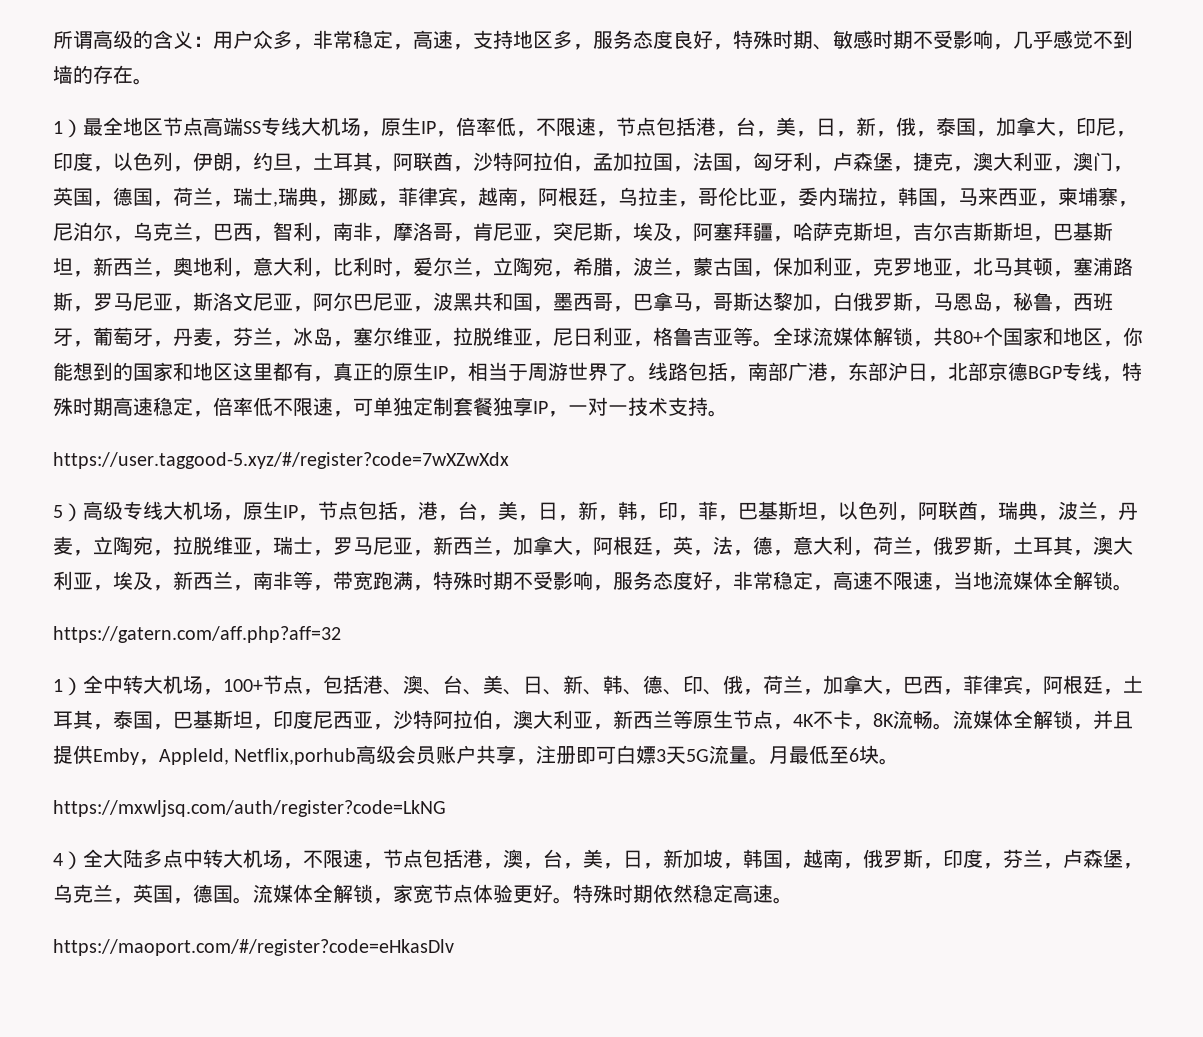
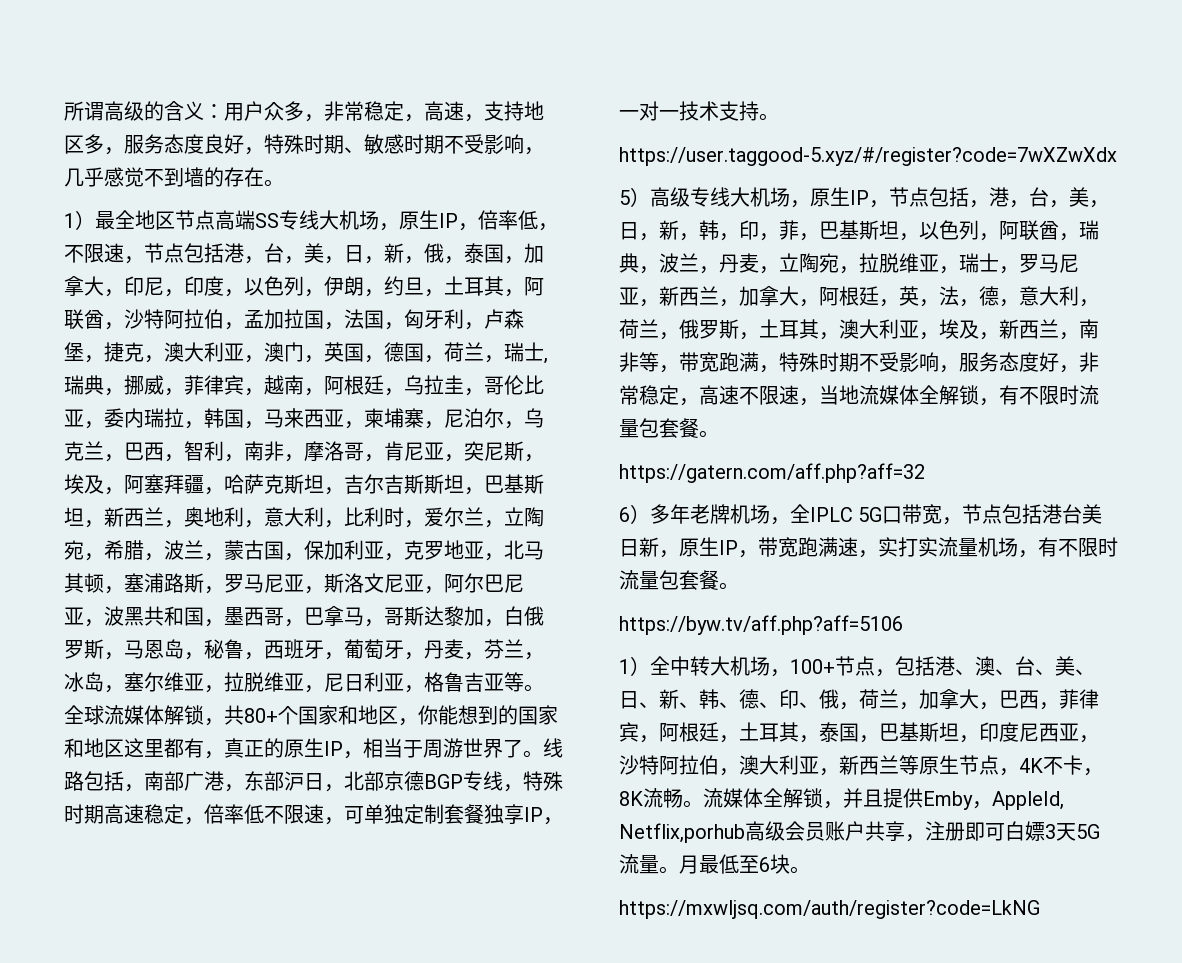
- 5）高级专线大机场，原生IP，节点包括，港，台，美，日，新，韩，印，菲，巴基斯坦，以色列，阿联酋，瑞典，波兰，丹麦，立陶宛，拉脱维亚，瑞士，罗马尼亚，新西兰，加拿大，阿根廷，英，法，德，意大利，荷兰，俄罗斯，土耳其，澳大利亚，埃及，新西兰，南非等，带宽跑满，特殊时期不受影响，服务态度好，非常稳定，高速不限速，当地流媒体全解锁。
+ 5）高级专线大机场，原生IP，节点包括，港，台，美，日，新，韩，印，菲，巴基斯坦，以色列，阿联酋，瑞典，波兰，丹麦，立陶宛，拉脱维亚，瑞士，罗马尼亚，新西兰，加拿大，阿根廷，英，法，德，意大利，荷兰，俄罗斯，土耳其，澳大利亚，埃及，新西兰，南非等，带宽跑满，特殊时期不受影响，服务态度好，非常稳定，高速不限速，当地流媒体全解锁，有不限时流量包套餐。
  https://gatern.com/aff.php?aff=32
+ 6）多年老牌机场，全IPLC 5G口带宽，节点包括港台美日新，原生IP，带宽跑满速，实打实流量机场，有不限时流量包套餐。
+ https://byw.tv/aff.php?aff=5106
- 4）全大陆多点中转大机场，不限速，节点包括港，澳，台，美，日，新加坡，韩国，越南，俄罗斯，印度，芬兰，卢森堡，乌克兰，英国，德国。流媒体全解锁，家宽节点体验更好。特殊时期依然稳定高速。
- https://maoport.com/#/register?code=eHkasDlv

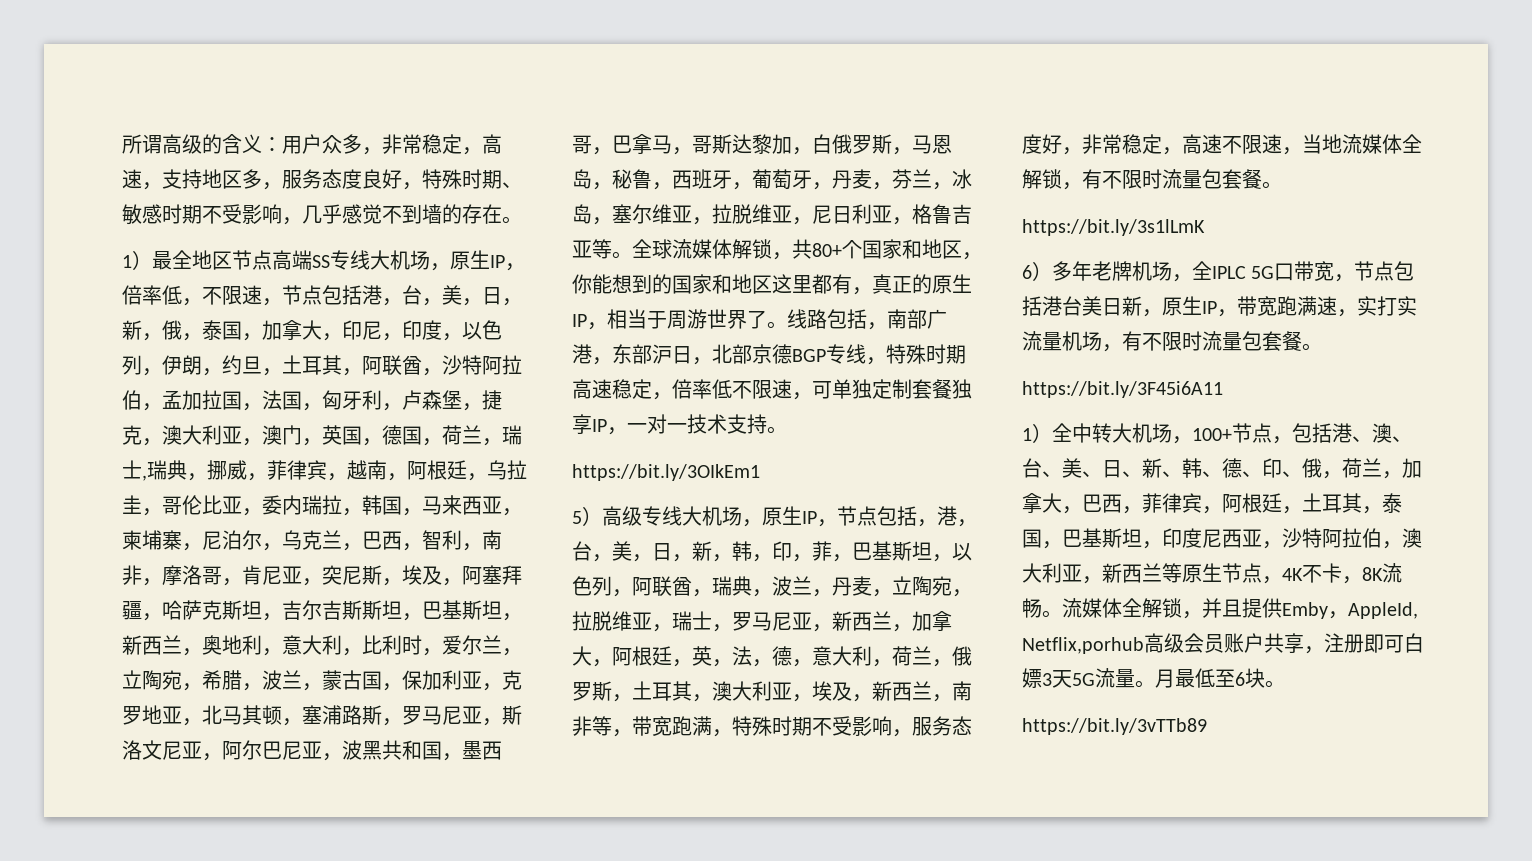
- https://user.taggood-5.xyz/#/register?code=7wXZwXdx
+ https://bit.ly/3OIkEm1
- https://gatern.com/aff.php?aff=32
+ https://bit.ly/3s1lLmK
- https://byw.tv/aff.php?aff=5106
+ https://bit.ly/3F45i6A11
- https://mxwljsq.com/auth/register?code=LkNG
+ https://bit.ly/3vTTb89

